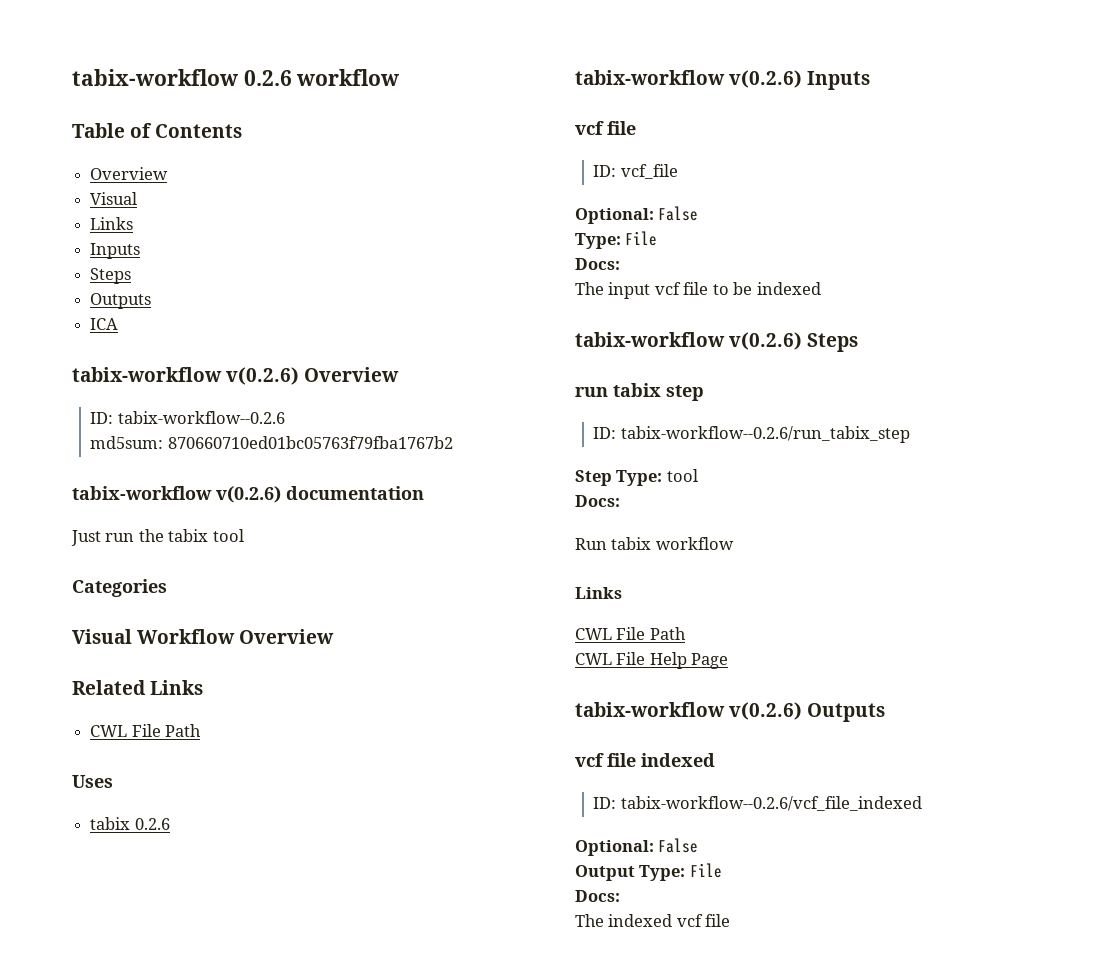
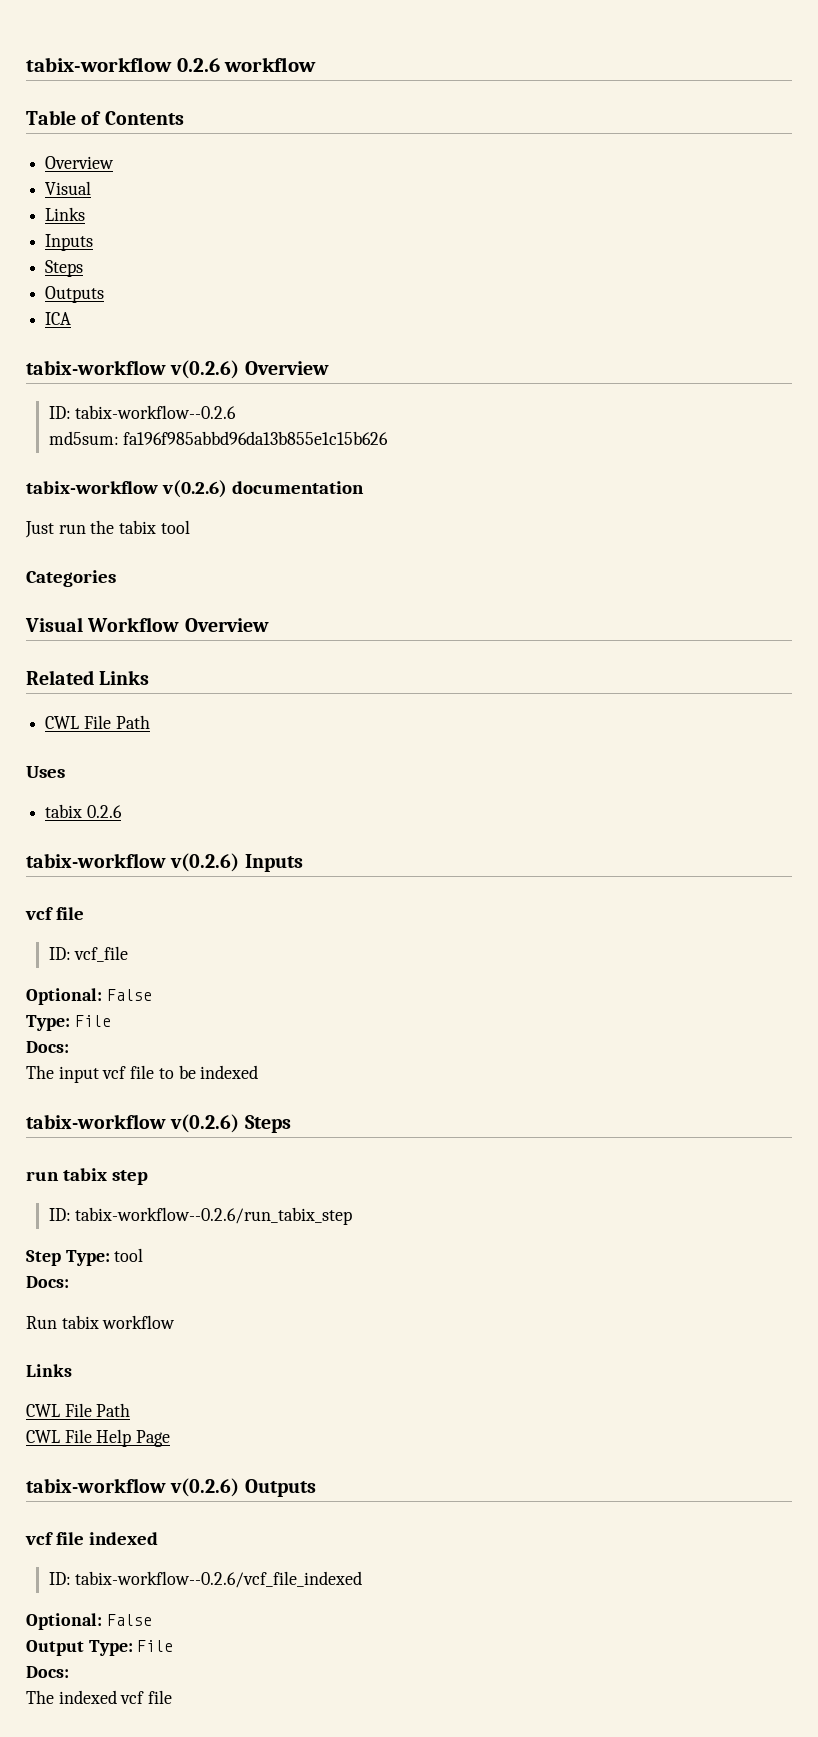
- md5sum: 870660710ed01bc05763f79fba1767b2
+ md5sum: fa196f985abbd96da13b855e1c15b626

